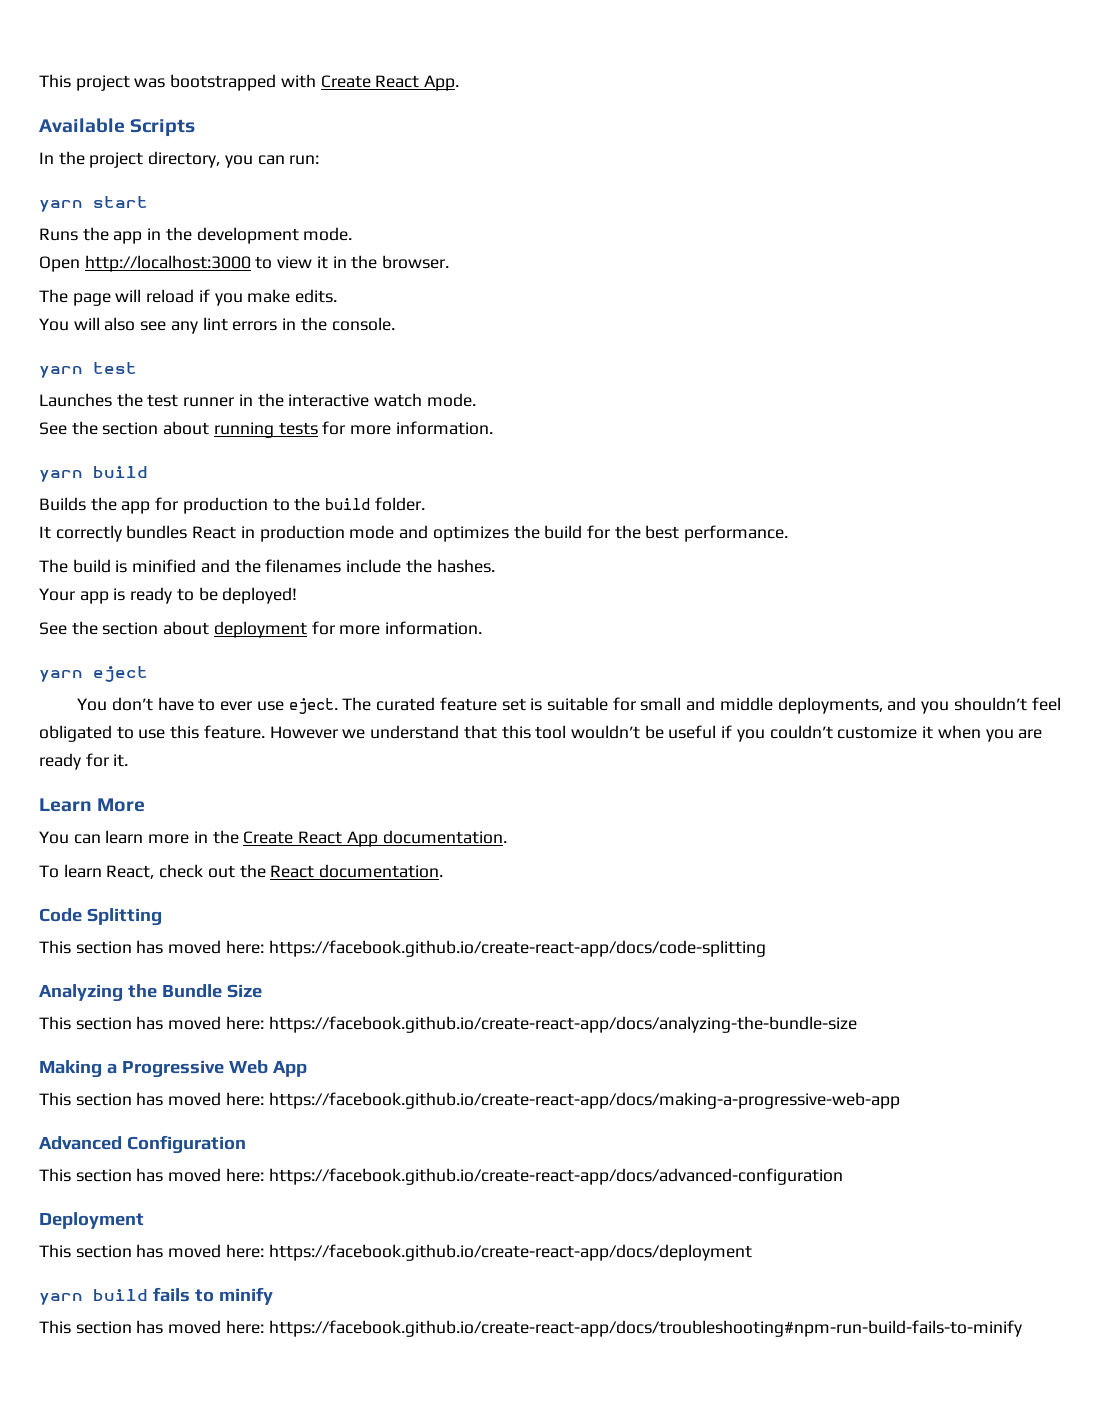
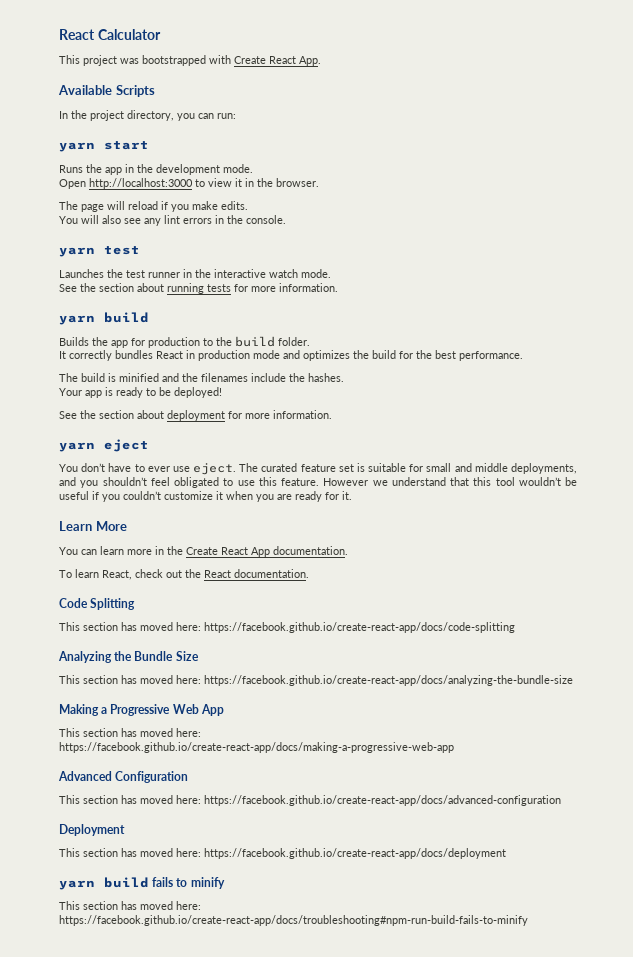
+ React Calculator

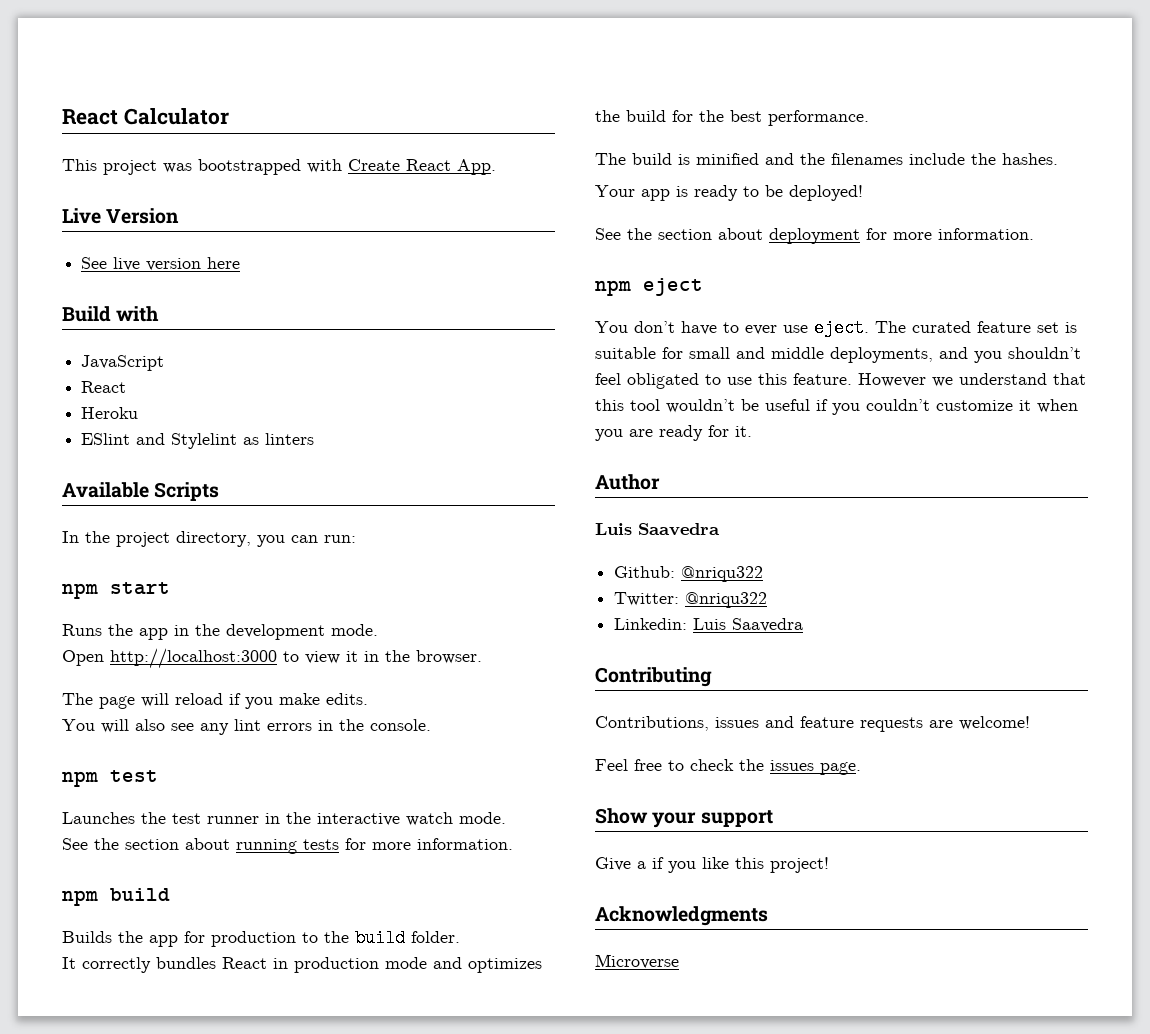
+ Live Version
+ See live version here
+ Build with
+ JavaScript
+ React
+ Heroku
+ ESlint and Stylelint as linters
- yarn start
+ npm start
- yarn test
+ npm test
  See the section about running tests for more information.
- yarn build
+ npm build
- yarn eject
+ npm eject
- Learn More
- You can learn more in the Create React App documentation.
- To learn React, check out the React documentation.
- Code Splitting
- This section has moved here: https://facebook.github.io/create-react-app/docs/code-splitting
- Analyzing the Bundle Size
- This section has moved here: https://facebook.github.io/create-react-app/docs/analyzing-the-bundle-size
- Making a Progressive Web App
- This section has moved here: https://facebook.github.io/create-react-app/docs/making-a-progressive-web-app
- Advanced Configuration
- This section has moved here: https://facebook.github.io/create-react-app/docs/advanced-configuration
- Deployment
- This section has moved here: https://facebook.github.io/create-react-app/docs/deployment
- yarn build fails to minify
- This section has moved here: https://facebook.github.io/create-react-app/docs/troubleshooting#npm-run-build-fails-to-minify
+ Author
+ Luis Saavedra
+ Github: @nriqu322
+ Twitter: @nriqu322
+ Linkedin: Luis Saavedra
+ Contributing
+ Contributions, issues and feature requests are welcome!
+ Feel free to check the issues page.
+ Show your support
+ Give a if you like this project!
+ Acknowledgments
+ Microverse

